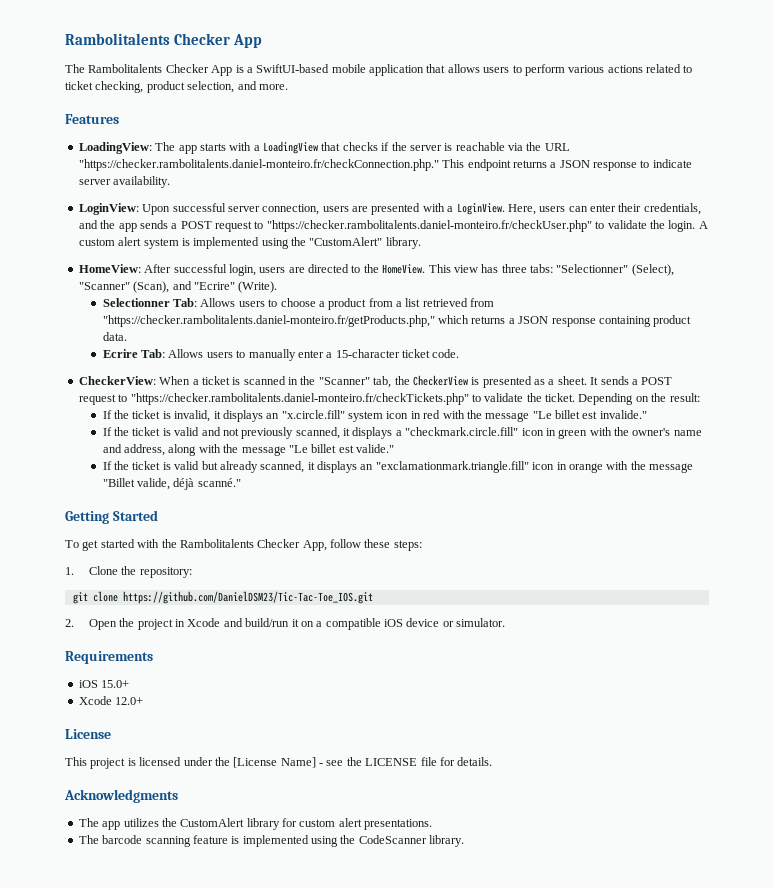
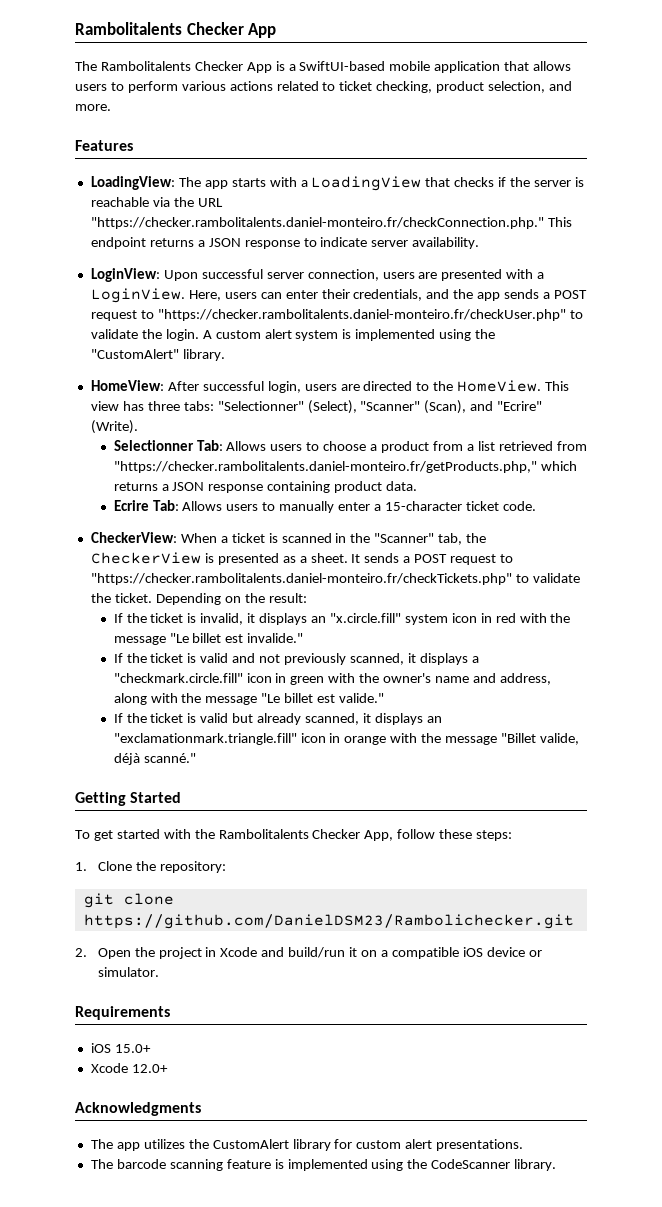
- git clone https://github.com/DanielDSM23/Tic-Tac-Toe_IOS.git
+ git clone https://github.com/DanielDSM23/Rambolichecker.git
- License
- This project is licensed under the [License Name] - see the LICENSE file for details.

